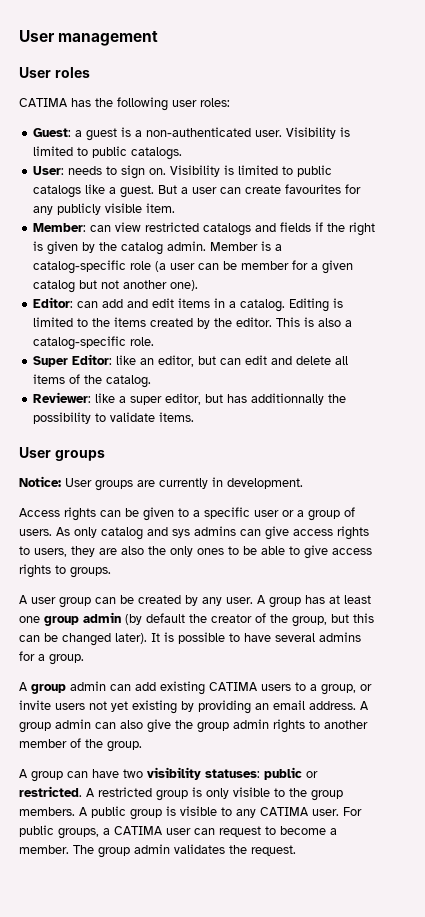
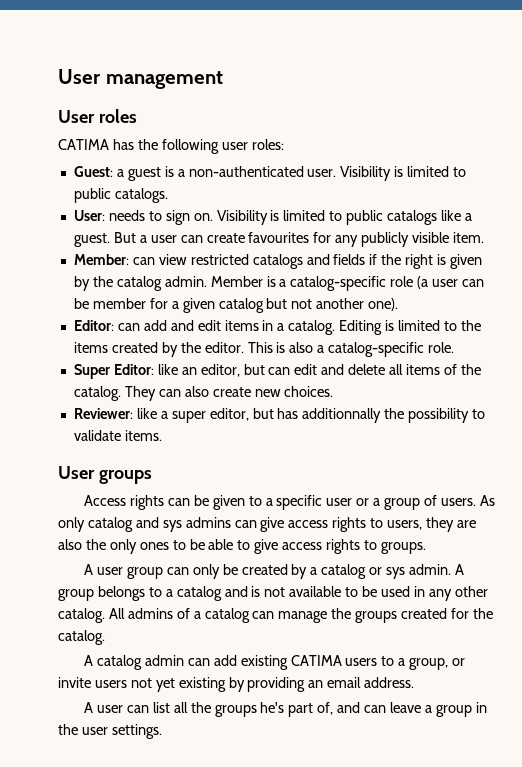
+ They can also create new choices.
- Notice: User groups are currently in development.
- A user group can be created by any user. A group has at least one group admin (by default the creator of the group, but this can be changed later). It is possible to have several admins for a group.
- A group admin can add existing CATIMA users to a group, or invite users not yet existing by providing an email address. A group admin can also give the group admin rights to another member of the group.
- A group can have two visibility statuses: public or restricted. A restricted group is only visible to the group members. A public group is visible to any CATIMA user. For public groups, a CATIMA user can request to become a member. The group admin validates the request.
+ A user group can only be created by a catalog or sys admin. A group belongs to a catalog and is not available to be used in any other catalog. All admins of a catalog can manage the groups created for the catalog.
+ A catalog admin can add existing CATIMA users to a group, or invite users not yet existing by providing an email address.
+ A user can list all the groups he's part of, and can leave a group in the user settings.

